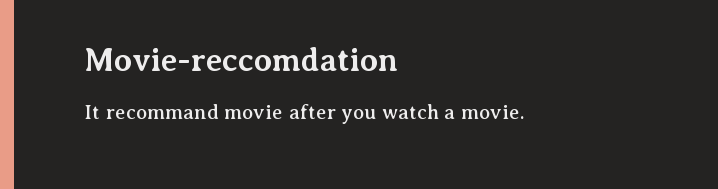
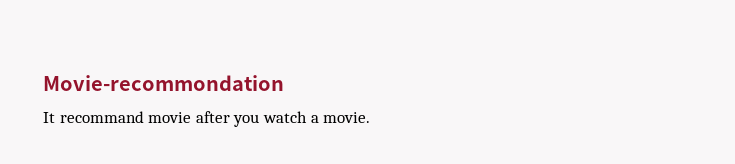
- Movie-reccomdation
+ Movie-recommondation

